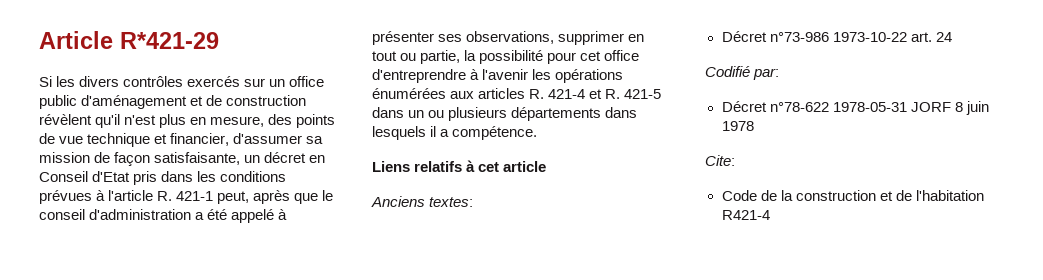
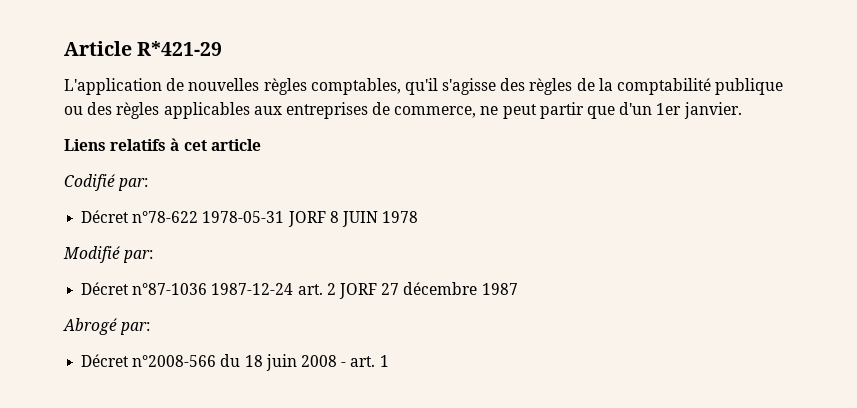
- Si les divers contrôles exercés sur un office public d'aménagement et de construction révèlent qu'il n'est plus en mesure, des points de vue technique et financier, d'assumer sa mission de façon satisfaisante, un décret en Conseil d'Etat pris dans les conditions prévues à l'article R. 421-1 peut, après que le conseil d'administration a été appelé à présenter ses observations, supprimer en tout ou partie, la possibilité pour cet office d'entreprendre à l'avenir les opérations énumérées aux articles R. 421-4 et R. 421-5 dans un ou plusieurs départements dans lesquels il a compétence.
+ L'application de nouvelles règles comptables, qu'il s'agisse des règles de la comptabilité publique ou des règles applicables aux entreprises de commerce, ne peut partir que d'un 1er janvier.
- Anciens textes:
- Décret n°73-986 1973-10-22 art. 24
- Décret n°78-622 1978-05-31 JORF 8 juin 1978
+ Décret n°78-622 1978-05-31 JORF 8 JUIN 1978
- Cite:
- Code de la construction et de l'habitation R421-4
+ Modifié par:
+ Décret n°87-1036 1987-12-24 art. 2 JORF 27 décembre 1987
+ Abrogé par:
+ Décret n°2008-566 du 18 juin 2008 - art. 1

